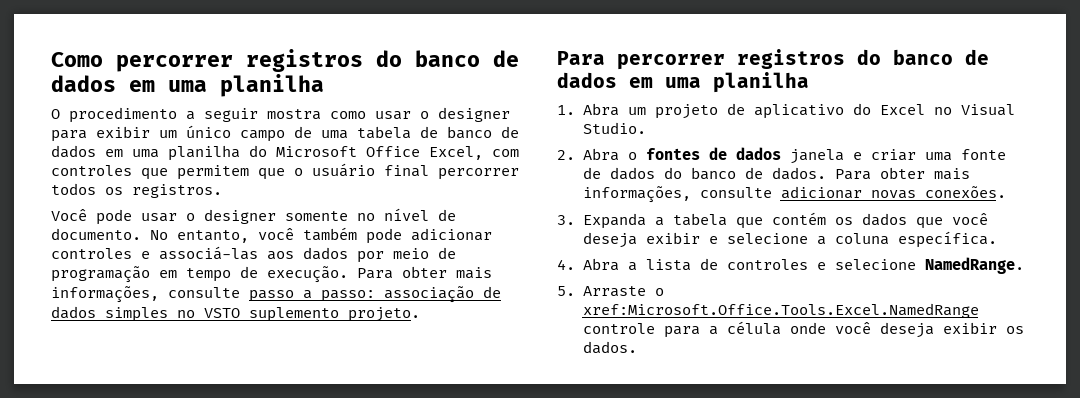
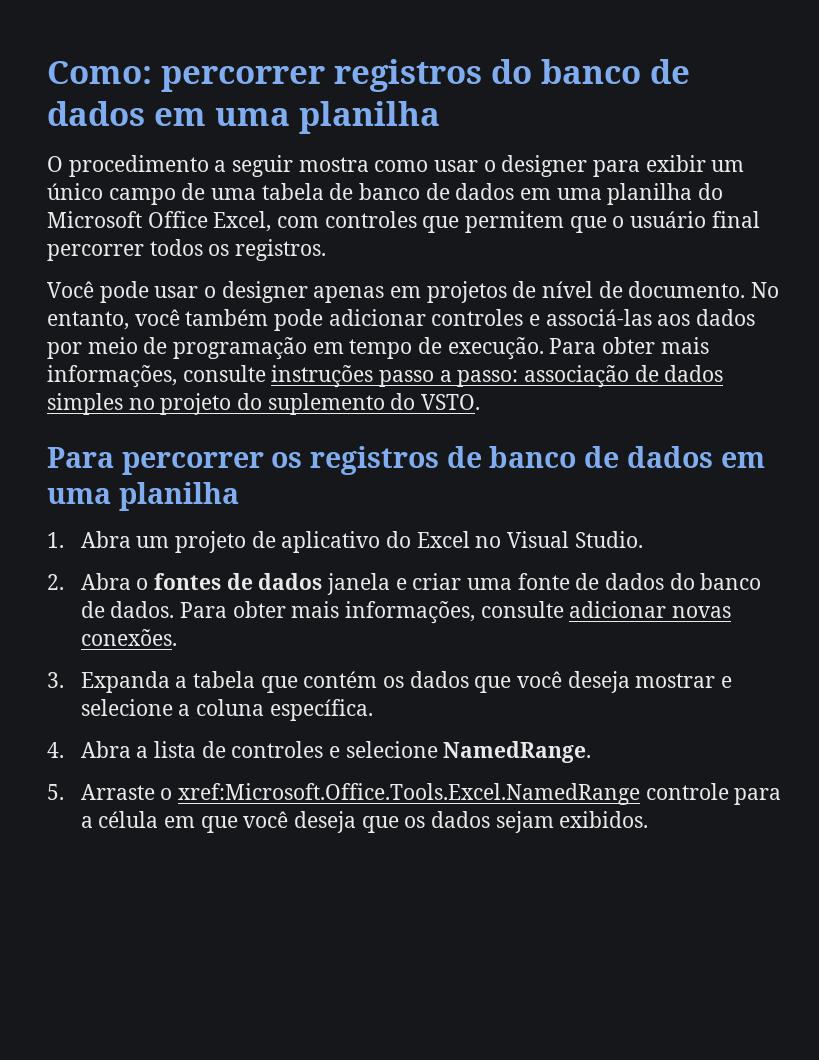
- Como percorrer registros do banco de dados em uma planilha
+ Como: percorrer registros do banco de dados em uma planilha
- Você pode usar o designer somente no nível de documento.
+ Você pode usar o designer apenas em projetos de nível de documento.
- Para obter mais informações, consulte passo a passo: associação de dados simples no VSTO suplemento projeto.
+ Para obter mais informações, consulte instruções passo a passo: associação de dados simples no projeto do suplemento do VSTO.
- Para percorrer registros do banco de dados em uma planilha
+ Para percorrer os registros de banco de dados em uma planilha
- 3. Expanda a tabela que contém os dados que você deseja exibir e selecione a coluna específica.
+ 3. Expanda a tabela que contém os dados que você deseja mostrar e selecione a coluna específica.
- 5. Arraste o xref:Microsoft.Office.Tools.Excel.NamedRange controle para a célula onde você deseja exibir os dados.
+ 5. Arraste o xref:Microsoft.Office.Tools.Excel.NamedRange controle para a célula em que você deseja que os dados sejam exibidos.

